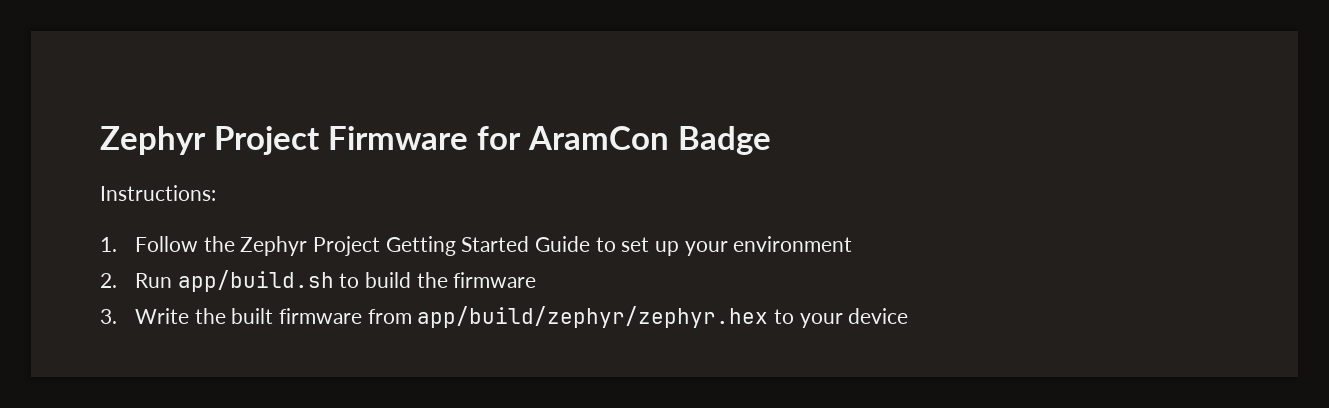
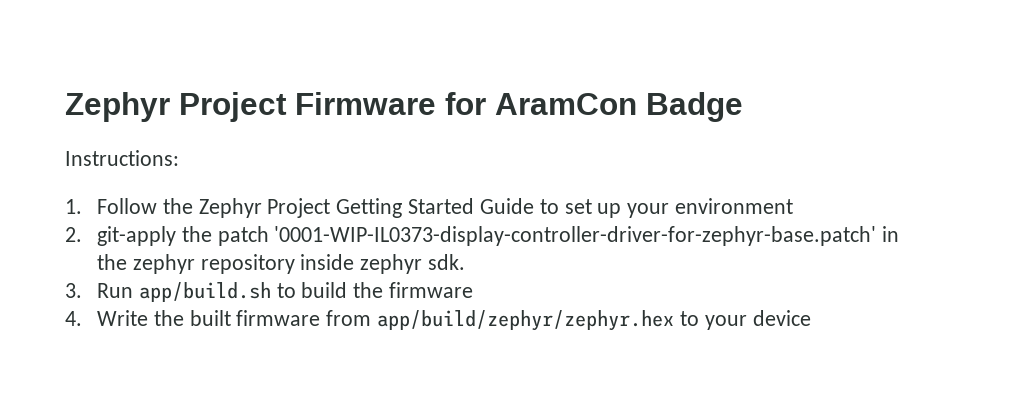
- 2. Run app/build.sh to build the firmware
+ 2. git-apply the patch '0001-WIP-IL0373-display-controller-driver-for-zephyr-base.patch' in the zephyr repository inside zephyr sdk.
+ 3. Run app/build.sh to build the firmware
- 3. Write the built firmware from app/build/zephyr/zephyr.hex to your device
+ 4. Write the built firmware from app/build/zephyr/zephyr.hex to your device

